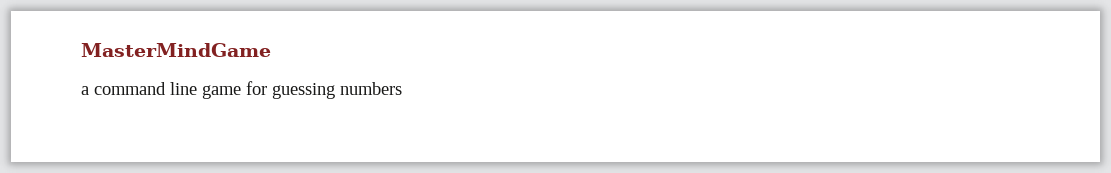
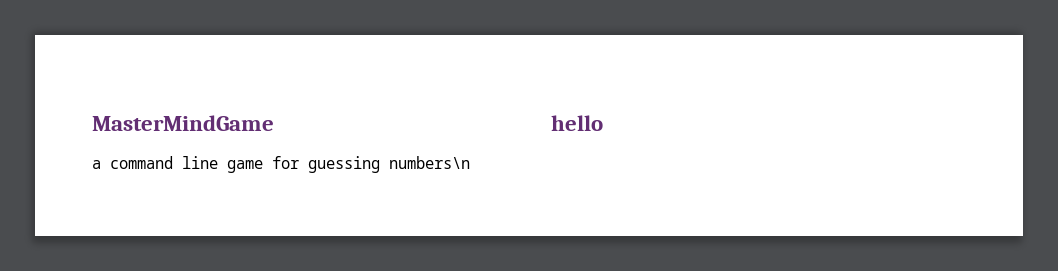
- a command line game for guessing numbers
+ a command line game for guessing numbers\n
+ hello

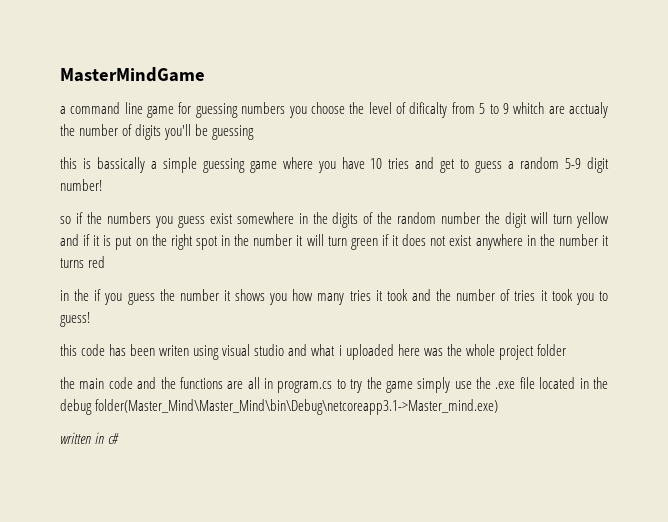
- a command line game for guessing numbers\n
- hello
+ a command line game for guessing numbers you choose the level of dificalty from 5 to 9 whitch are acctualy the number of digits you'll be guessing
+ this is bassically a simple guessing game where you have 10 tries and get to guess a random 5-9 digit number!
+ so if the numbers you guess exist somewhere in the digits of the random number the digit will turn yellow and if it is put on the right spot in the number it will turn green if it does not exist anywhere in the number it turns red
+ in the if you guess the number it shows you how many tries it took and the number of tries it took you to guess!
+ this code has been writen using visual studio and what i uploaded here was the whole project folder
+ the main code and the functions are all in program.cs to try the game simply use the .exe file located in the debug folder(Master_Mind\Master_Mind\bin\Debug\netcoreapp3.1->Master_mind.exe)
+ written in c#

